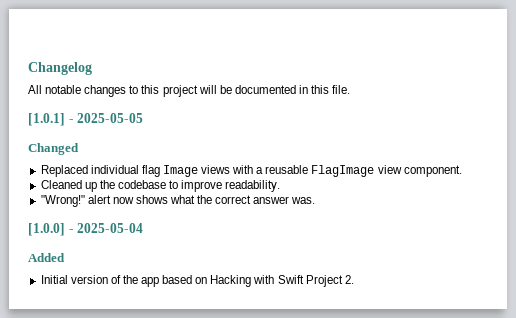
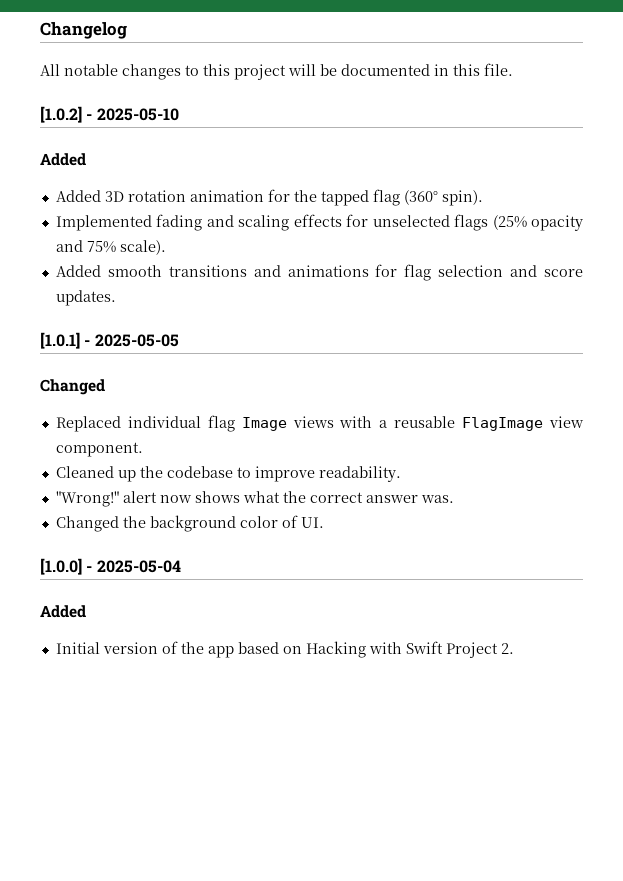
+ [1.0.2] - 2025-05-10
+ Added
+ Added 3D rotation animation for the tapped flag (360° spin).
+ Implemented fading and scaling effects for unselected flags (25% opacity and 75% scale).
+ Added smooth transitions and animations for flag selection and score updates.
+ Changed the background color of UI.

